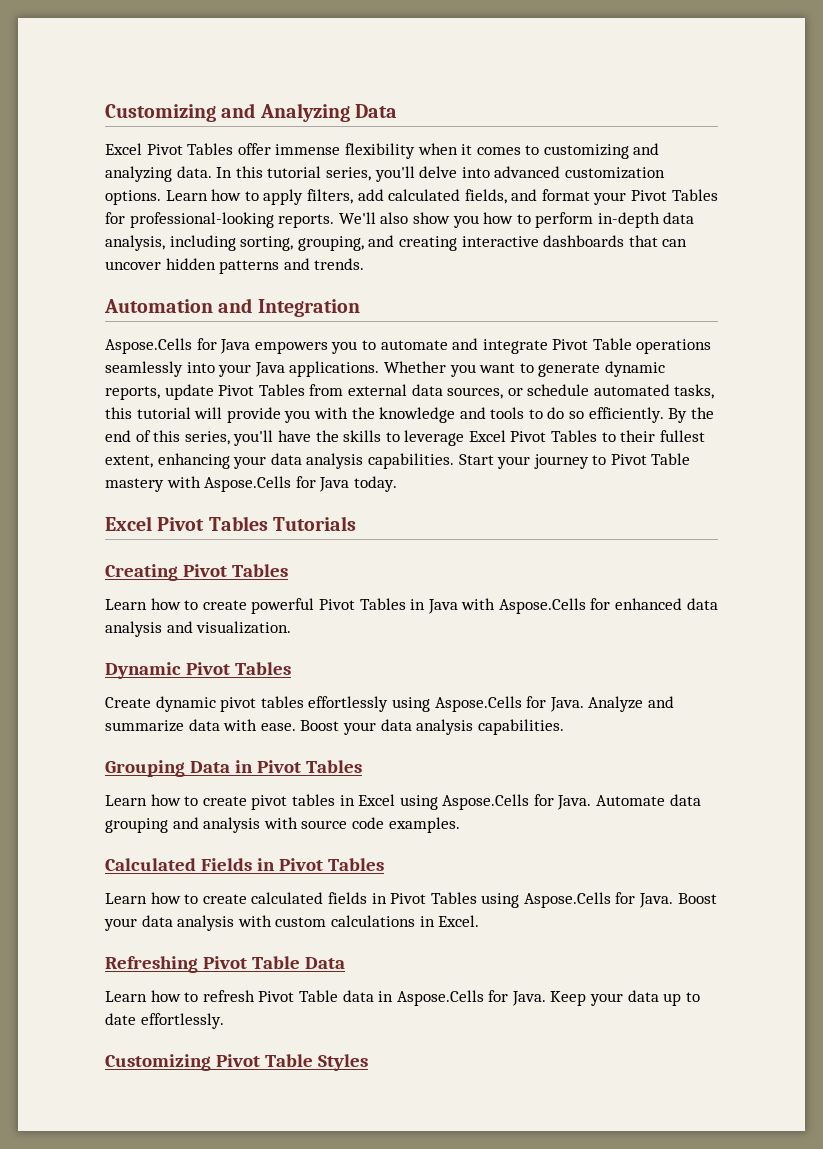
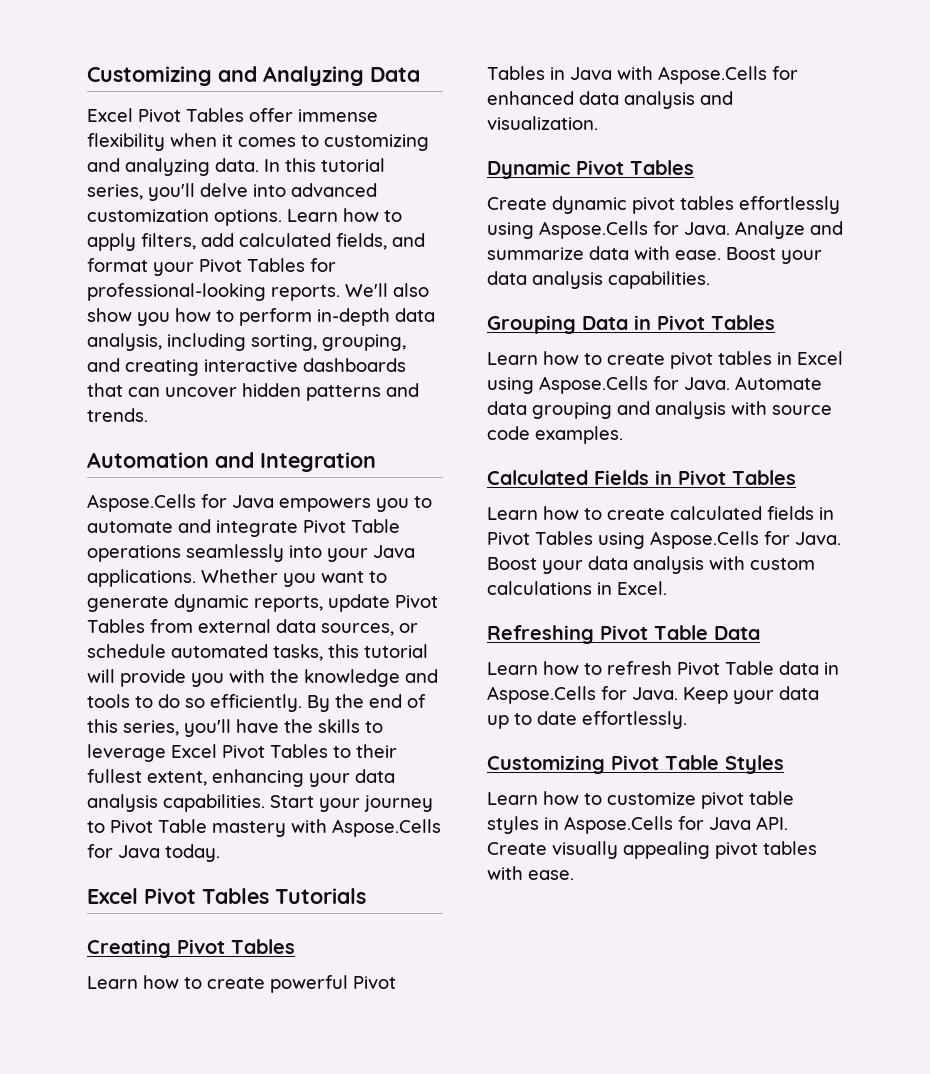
+ Learn how to customize pivot table styles in Aspose.Cells for Java API. Create visually appealing pivot tables with ease.

